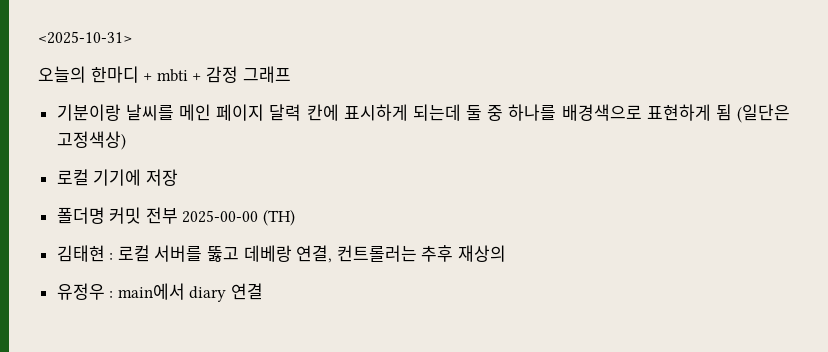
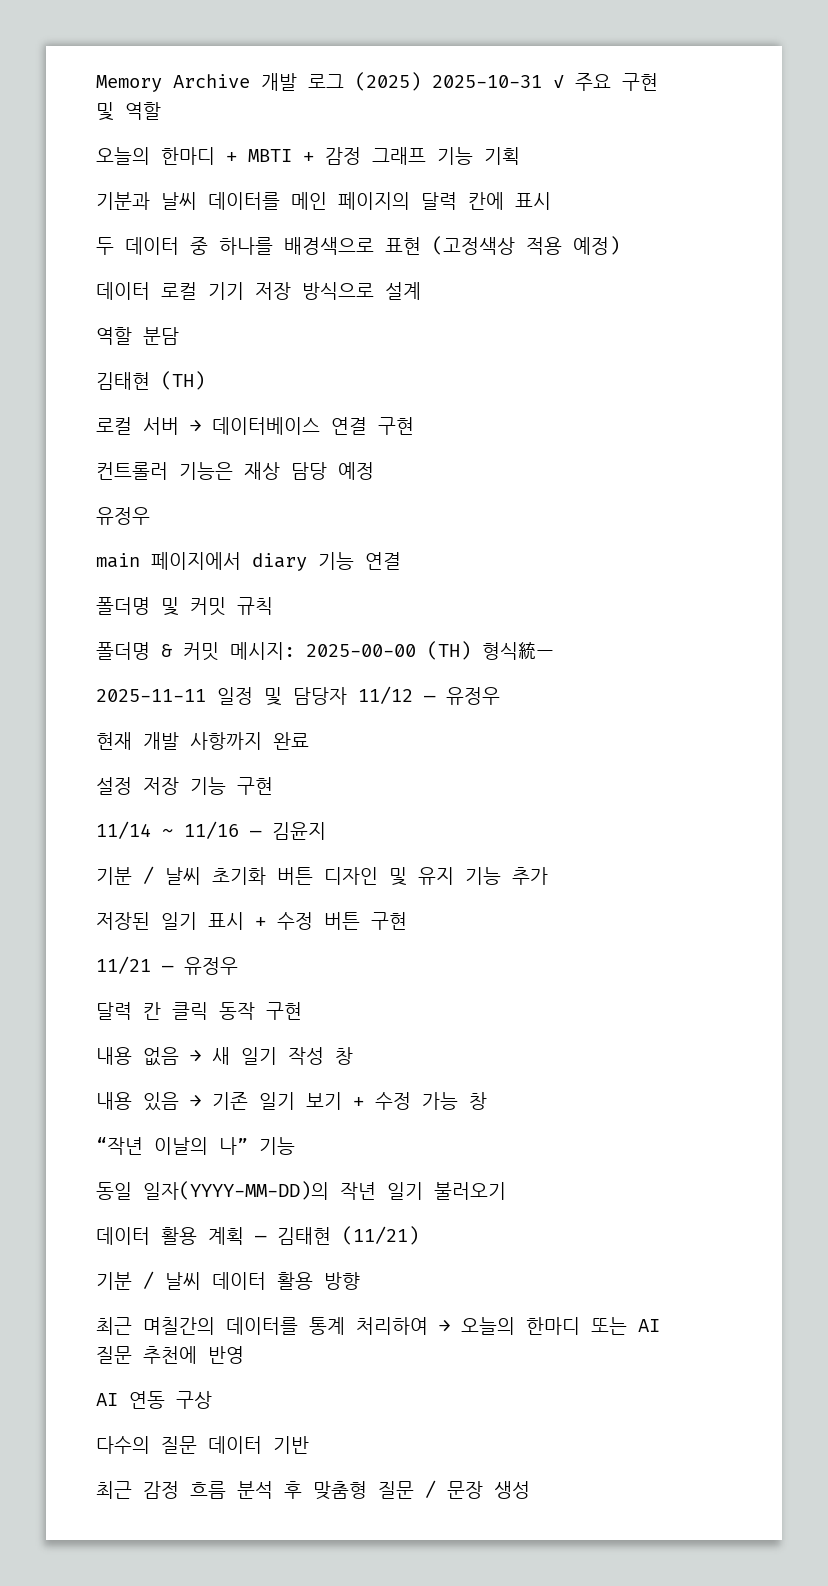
- <2025-10-31>
+ Memory Archive 개발 로그 (2025) 2025-10-31 ✓ 주요 구현 및 역할
- 오늘의 한마디 + mbti + 감정 그래프
- 기분이랑 날씨를 메인 페이지 달력 칸에 표시하게 되는데 둘 중 하나를 배경색으로 표현하게 됨 (일단은 고정색상)
- 로컬 기기에 저장
- 폴더명 커밋 전부 2025-00-00 (TH)
- 김태현 : 로컬 서버를 뚫고 데베랑 연결, 컨트롤러는 추후 재상의
- 유정우 : main에서 diary 연결
+ 오늘의 한마디 + MBTI + 감정 그래프 기능 기획
+ 기분과 날씨 데이터를 메인 페이지의 달력 칸에 표시
+ 두 데이터 중 하나를 배경색으로 표현 (고정색상 적용 예정)
+ 데이터 로컬 기기 저장 방식으로 설계
+ 역할 분담
+ 김태현 (TH)
+ 로컬 서버 → 데이터베이스 연결 구현
+ 컨트롤러 기능은 재상 담당 예정
+ 유정우
+ main 페이지에서 diary 기능 연결
+ 폴더명 및 커밋 규칙
+ 폴더명 & 커밋 메시지: 2025-00-00 (TH) 형식統一
+ 2025-11-11 일정 및 담당자 11/12 — 유정우
+ 현재 개발 사항까지 완료
+ 설정 저장 기능 구현
+ 11/14 ~ 11/16 — 김윤지
+ 기분 / 날씨 초기화 버튼 디자인 및 유지 기능 추가
+ 저장된 일기 표시 + 수정 버튼 구현
+ 11/21 — 유정우
+ 달력 칸 클릭 동작 구현
+ 내용 없음 → 새 일기 작성 창
+ 내용 있음 → 기존 일기 보기 + 수정 가능 창
+ “작년 이날의 나” 기능
+ 동일 일자(YYYY-MM-DD)의 작년 일기 불러오기
+ 데이터 활용 계획 — 김태현 (11/21)
+ 기분 / 날씨 데이터 활용 방향
+ 최근 며칠간의 데이터를 통계 처리하여 → 오늘의 한마디 또는 AI 질문 추천에 반영
+ AI 연동 구상
+ 다수의 질문 데이터 기반
+ 최근 감정 흐름 분석 후 맞춤형 질문 / 문장 생성

